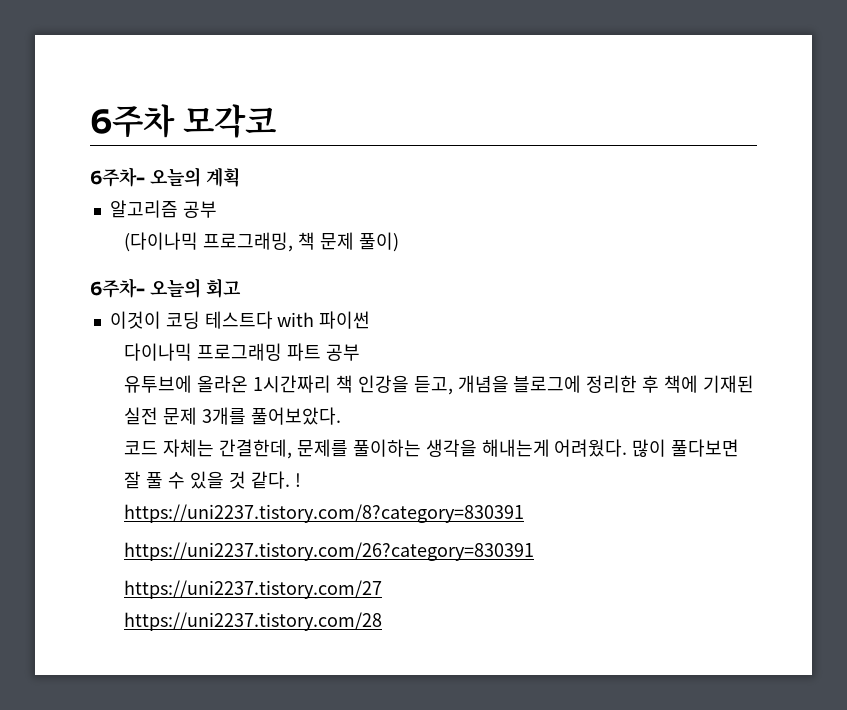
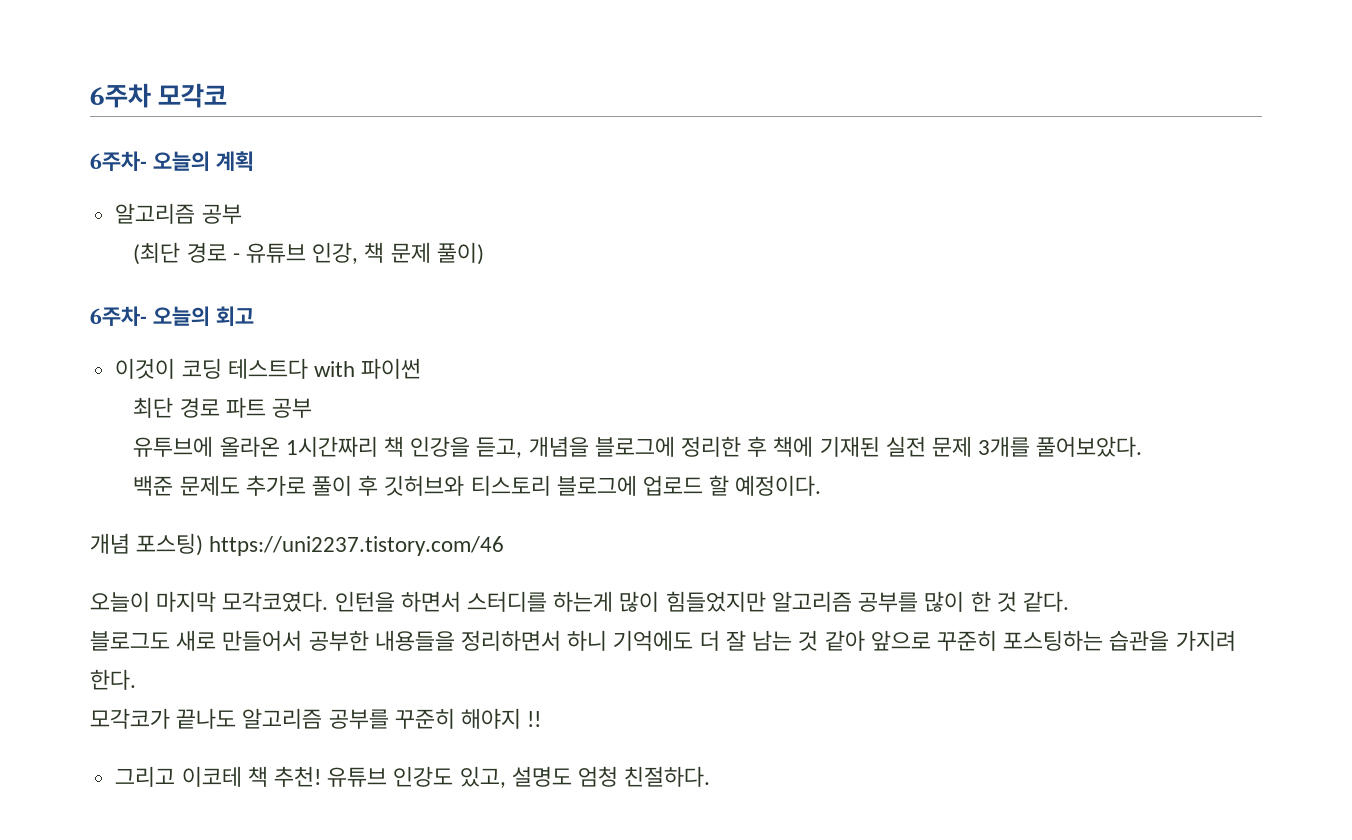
- (다이나믹 프로그래밍, 책 문제 풀이)
+ (최단 경로 - 유튜브 인강, 책 문제 풀이)
- 다이나믹 프로그래밍 파트 공부
+ 최단 경로 파트 공부
- 코드 자체는 간결한데, 문제를 풀이하는 생각을 해내는게 어려웠다. 많이 풀다보면 잘 풀 수 있을 것 같다. !
- https://uni2237.tistory.com/8?category=830391
- https://uni2237.tistory.com/26?category=830391
- https://uni2237.tistory.com/27
- https://uni2237.tistory.com/28
+ 백준 문제도 추가로 풀이 후 깃허브와 티스토리 블로그에 업로드 할 예정이다.
+ 개념 포스팅) https://uni2237.tistory.com/46
+ 오늘이 마지막 모각코였다. 인턴을 하면서 스터디를 하는게 많이 힘들었지만 알고리즘 공부를 많이 한 것 같다.
+ 블로그도 새로 만들어서 공부한 내용들을 정리하면서 하니 기억에도 더 잘 남는 것 같아 앞으로 꾸준히 포스팅하는 습관을 가지려 한다.
+ 모각코가 끝나도 알고리즘 공부를 꾸준히 해야지 !!
+ 그리고 이코테 책 추천! 유튜브 인강도 있고, 설명도 엄청 친절하다.

